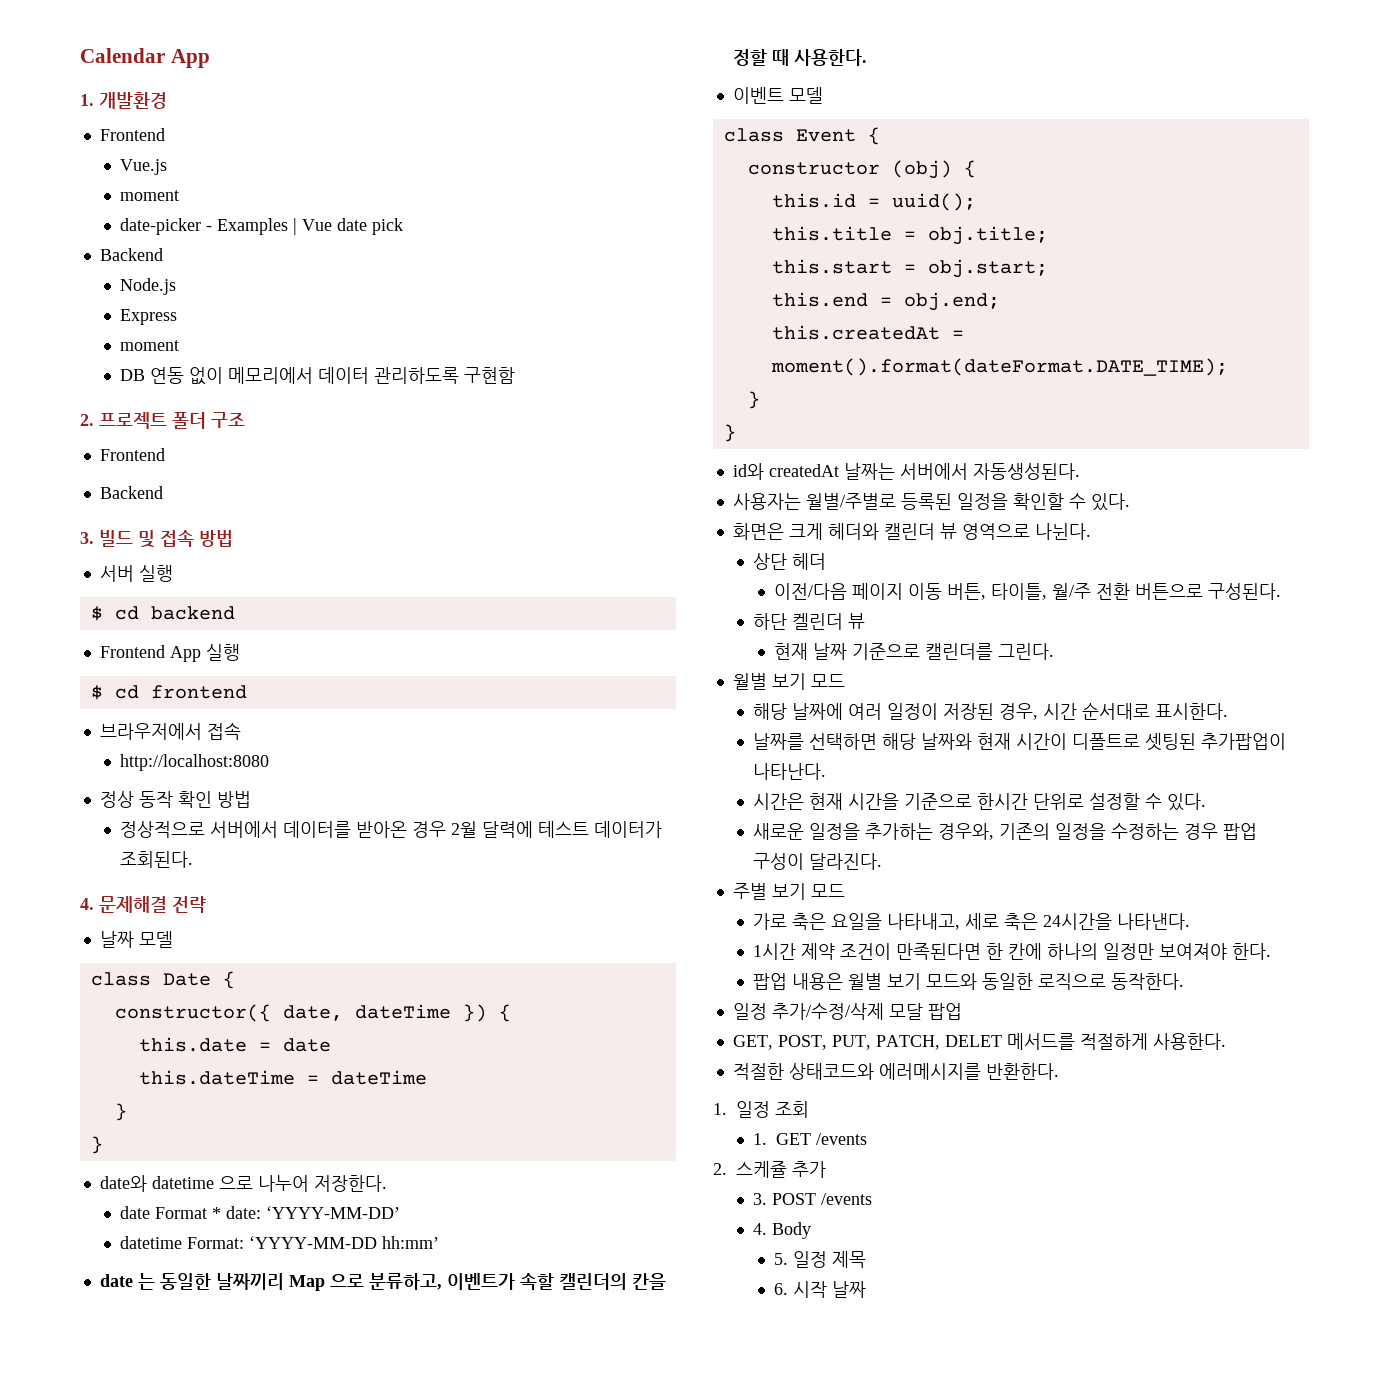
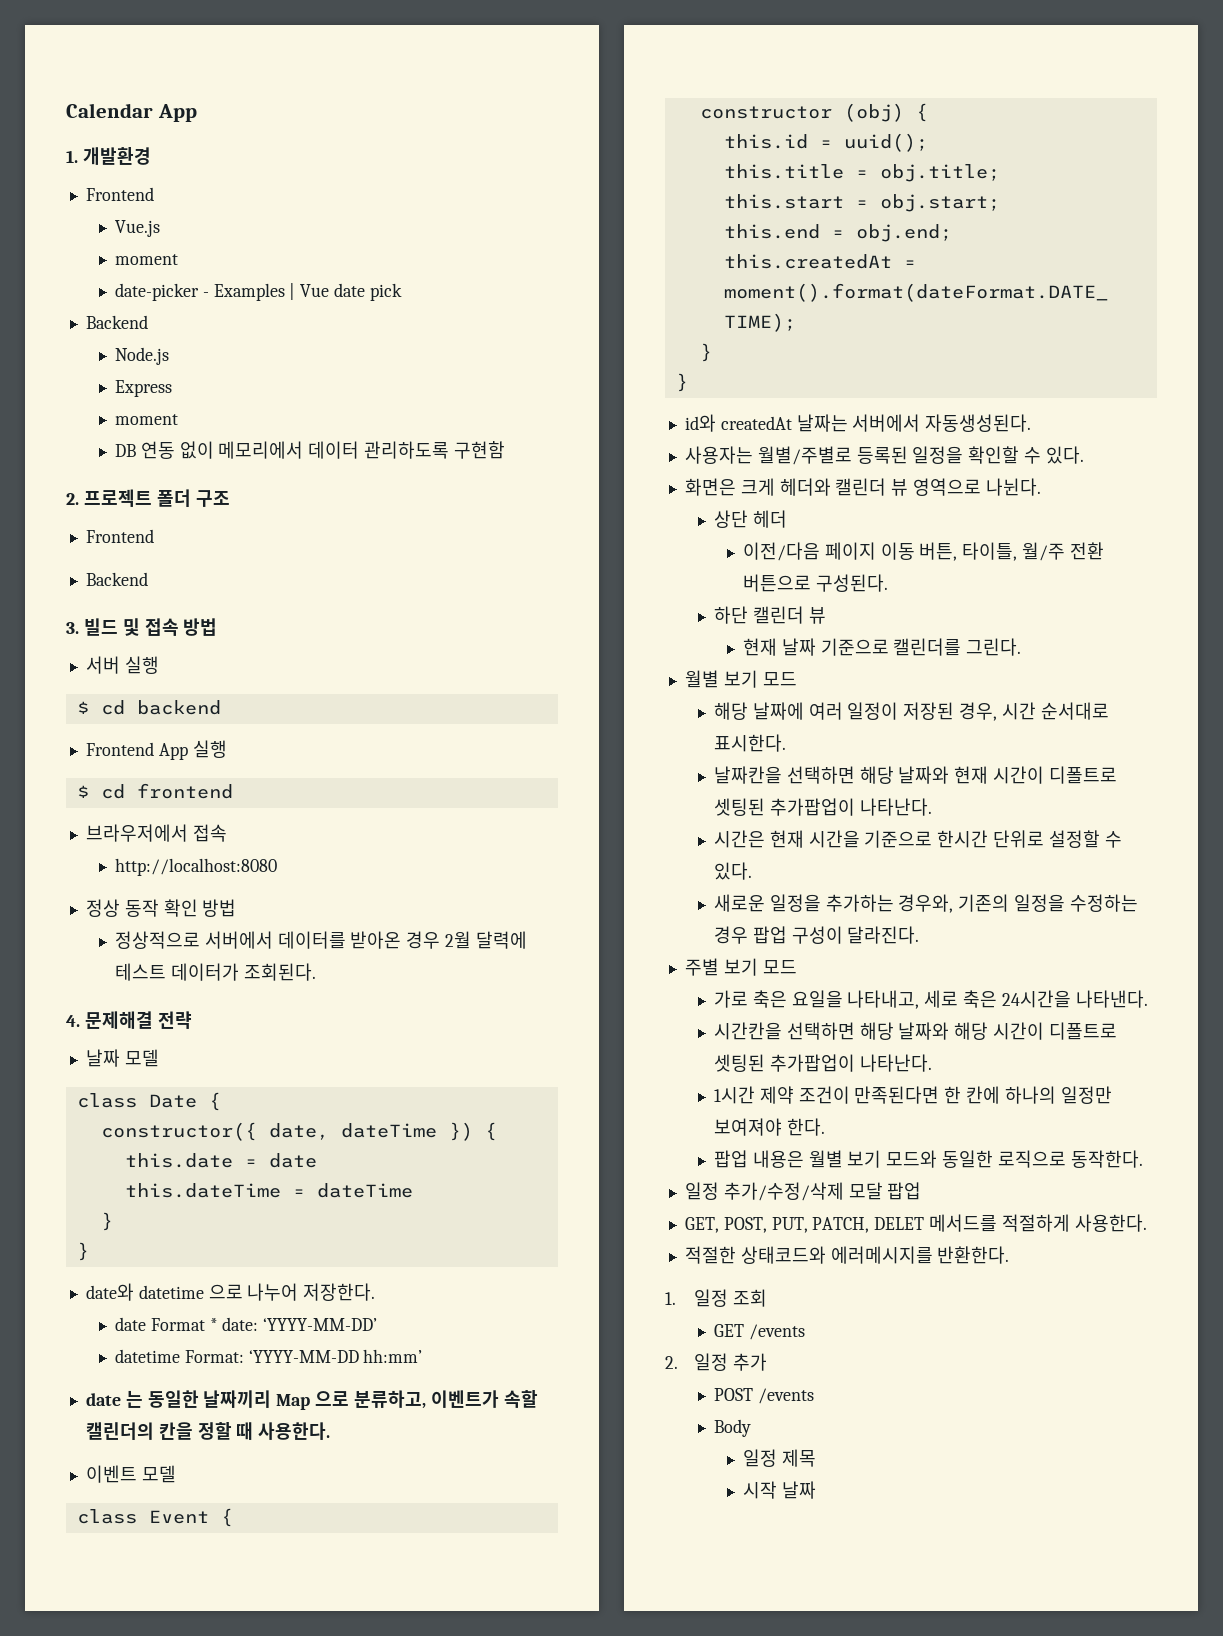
- 하단 켈린더 뷰
+ 하단 캘린더 뷰
- 날짜를 선택하면 해당 날짜와 현재 시간이 디폴트로 셋팅된 추가팝업이 나타난다.
+ 날짜칸을 선택하면 해당 날짜와 현재 시간이 디폴트로 셋팅된 추가팝업이 나타난다.
+ 시간칸을 선택하면 해당 날짜와 해당 시간이 디폴트로 셋팅된 추가팝업이 나타난다.
- 1. GET /events
+ GET /events
- 2. 스케쥴 추가
+ 2. 일정 추가
- 3. POST /events
+ POST /events
- 4. Body
+ Body
- 5. 일정 제목
+ 일정 제목
- 6. 시작 날짜
+ 시작 날짜

